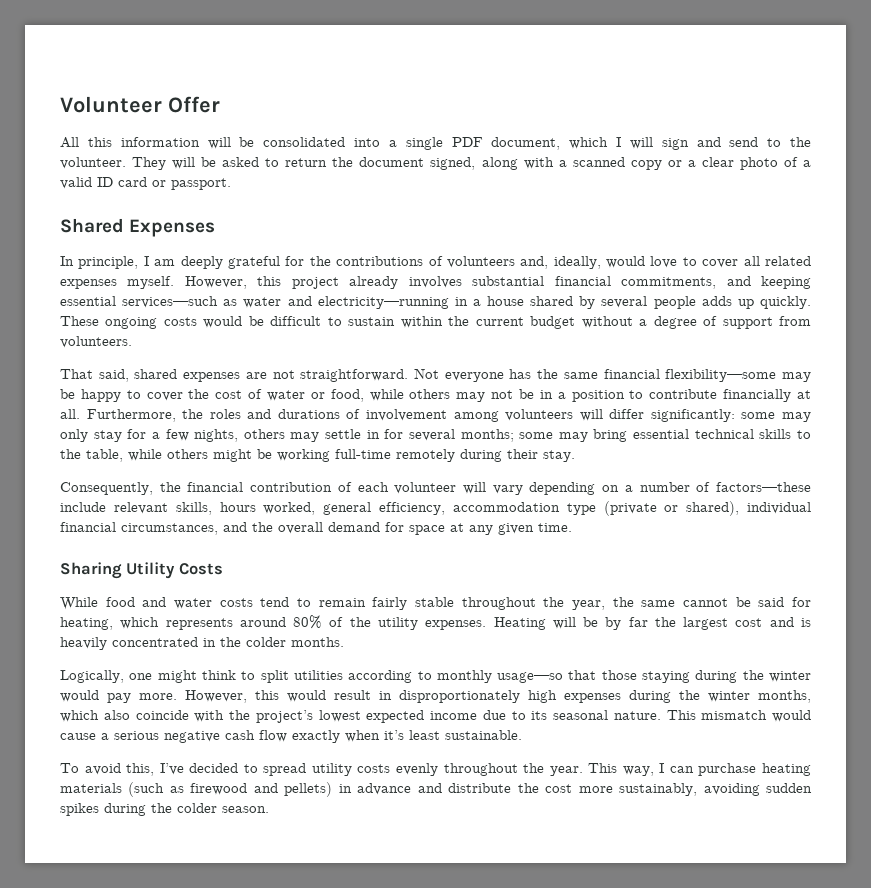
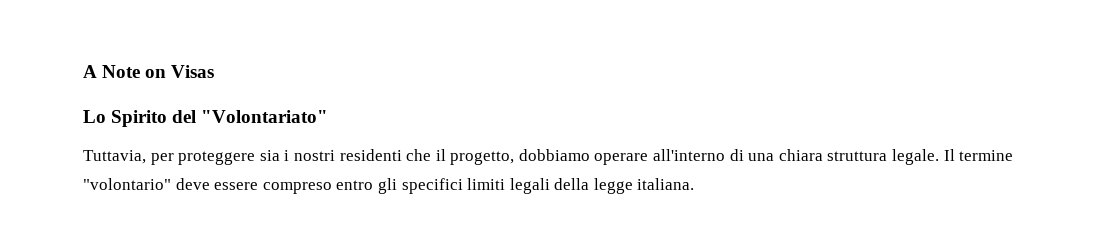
- Volunteer Offer
- All this information will be consolidated into a single PDF document, which I will sign and send to the volunteer. They will be asked to return the document signed, along with a scanned copy or a clear photo of a valid ID card or passport.
- Shared Expenses
- In principle, I am deeply grateful for the contributions of volunteers and, ideally, would love to cover all related expenses myself. However, this project already involves substantial financial commitments, and keeping essential services—such as water and electricity—running in a house shared by several people adds up quickly. These ongoing costs would be difficult to sustain within the current budget without a degree of support from volunteers.
- That said, shared expenses are not straightforward. Not everyone has the same financial flexibility—some may be happy to cover the cost of water or food, while others may not be in a position to contribute financially at all. Furthermore, the roles and durations of involvement among volunteers will differ significantly: some may only stay for a few nights, others may settle in for several months; some may bring essential technical skills to the table, while others might be working full-time remotely during their stay.
- Consequently, the financial contribution of each volunteer will vary depending on a number of factors—these include relevant skills, hours worked, general efficiency, accommodation type (private or shared), individual financial circumstances, and the overall demand for space at any given time.
- Sharing Utility Costs
- While food and water costs tend to remain fairly stable throughout the year, the same cannot be said for heating, which represents around 80% of the utility expenses. Heating will be by far the largest cost and is heavily concentrated in the colder months.
- Logically, one might think to split utilities according to monthly usage—so that those staying during the winter would pay more. However, this would result in disproportionately high expenses during the winter months, which also coincide with the project’s lowest expected income due to its seasonal nature. This mismatch would cause a serious negative cash flow exactly when it’s least sustainable.
- To avoid this, I’ve decided to spread utility costs evenly throughout the year. This way, I can purchase heating materials (such as firewood and pellets) in advance and distribute the cost more sustainably, avoiding sudden spikes during the colder season.
+ A Note on Visas
+ Lo Spirito del "Volontariato"
+ Tuttavia, per proteggere sia i nostri residenti che il progetto, dobbiamo operare all'interno di una chiara struttura legale. Il termine "volontario" deve essere compreso entro gli specifici limiti legali della legge italiana.

